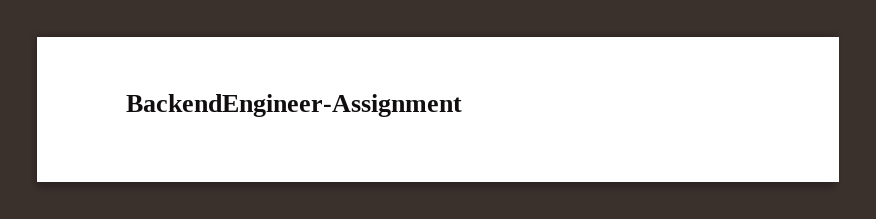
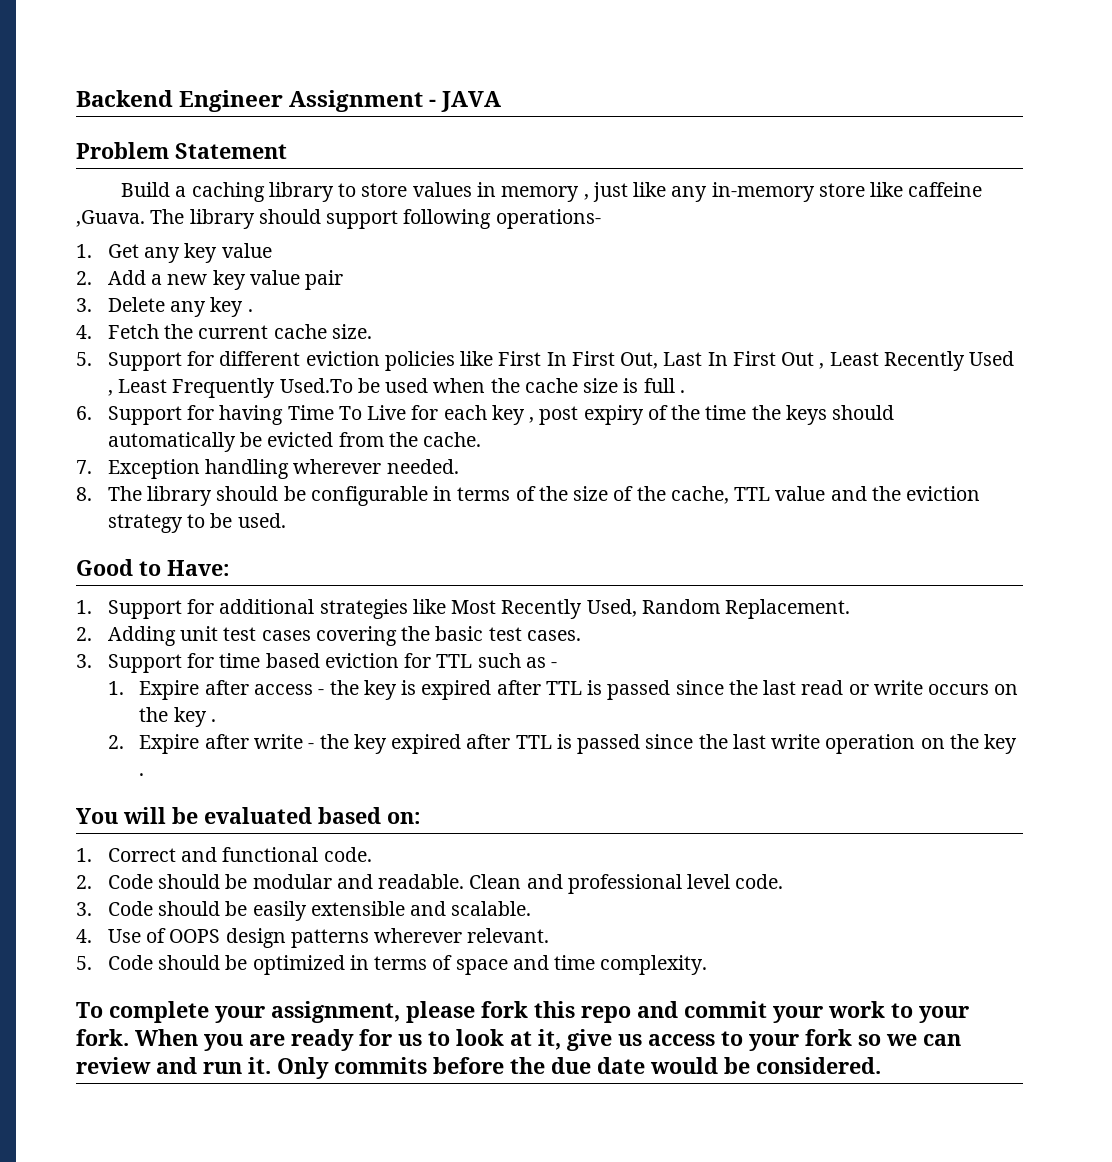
- BackendEngineer-Assignment
+ Backend Engineer Assignment - JAVA
+ Problem Statement
+ Build a caching library to store values in memory , just like any in-memory store like caffeine ,Guava. The library should support following operations-
+ 1. Get any key value
+ 2. Add a new key value pair
+ 3. Delete any key .
+ 4. Fetch the current cache size.
+ 5. Support for different eviction policies like First In First Out, Last In First Out , Least Recently Used , Least Frequently Used.To be used when the cache size is full .
+ 6. Support for having Time To Live for each key , post expiry of the time the keys should automatically be evicted from the cache.
+ 7. Exception handling wherever needed.
+ 8. The library should be configurable in terms of the size of the cache, TTL value and the eviction strategy to be used.
+ Good to Have:
+ 1. Support for additional strategies like Most Recently Used, Random Replacement.
+ 2. Adding unit test cases covering the basic test cases.
+ 3. Support for time based eviction for TTL such as -
+ 1. Expire after access - the key is expired after TTL is passed since the last read or write occurs on the key .
+ 2. Expire after write - the key expired after TTL is passed since the last write operation on the key .
+ You will be evaluated based on:
+ 1. Correct and functional code.
+ 2. Code should be modular and readable. Clean and professional level code.
+ 3. Code should be easily extensible and scalable.
+ 4. Use of OOPS design patterns wherever relevant.
+ 5. Code should be optimized in terms of space and time complexity.
+ To complete your assignment, please fork this repo and commit your work to your fork. When you are ready for us to look at it, give us access to your fork so we can review and run it. Only commits before the due date would be considered.

